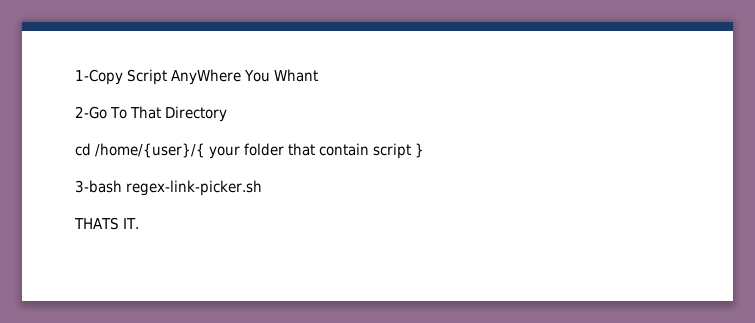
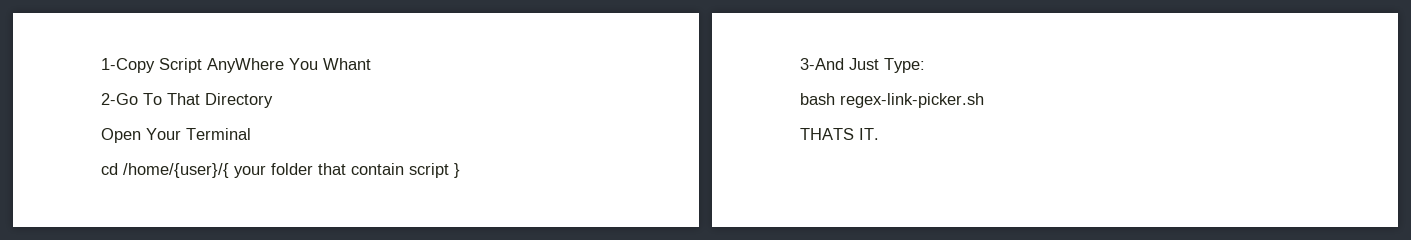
+ Open Your Terminal
- 3-bash regex-link-picker.sh
+ 3-And Just Type:
+ bash regex-link-picker.sh

